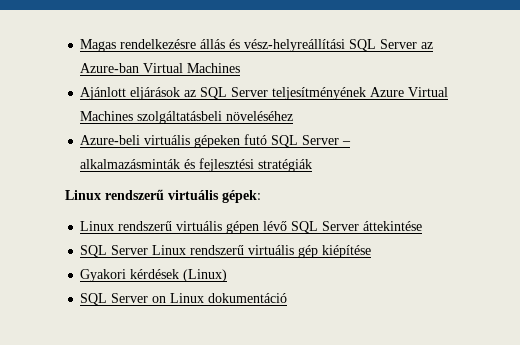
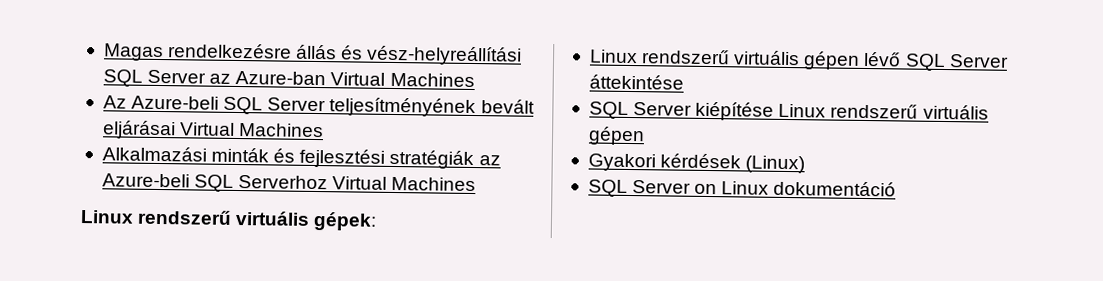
- Ajánlott eljárások az SQL Server teljesítményének Azure Virtual Machines szolgáltatásbeli növeléséhez
- Azure-beli virtuális gépeken futó SQL Server – alkalmazásminták és fejlesztési stratégiák
+ Az Azure-beli SQL Server teljesítményének bevált eljárásai Virtual Machines
+ Alkalmazási minták és fejlesztési stratégiák az Azure-beli SQL Serverhoz Virtual Machines
- SQL Server Linux rendszerű virtuális gép kiépítése
+ SQL Server kiépítése Linux rendszerű virtuális gépen

